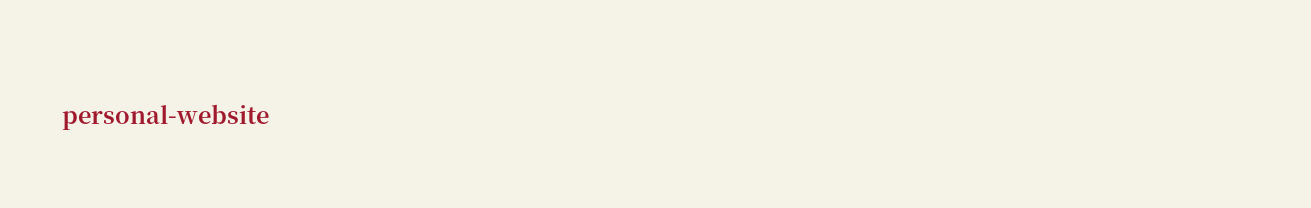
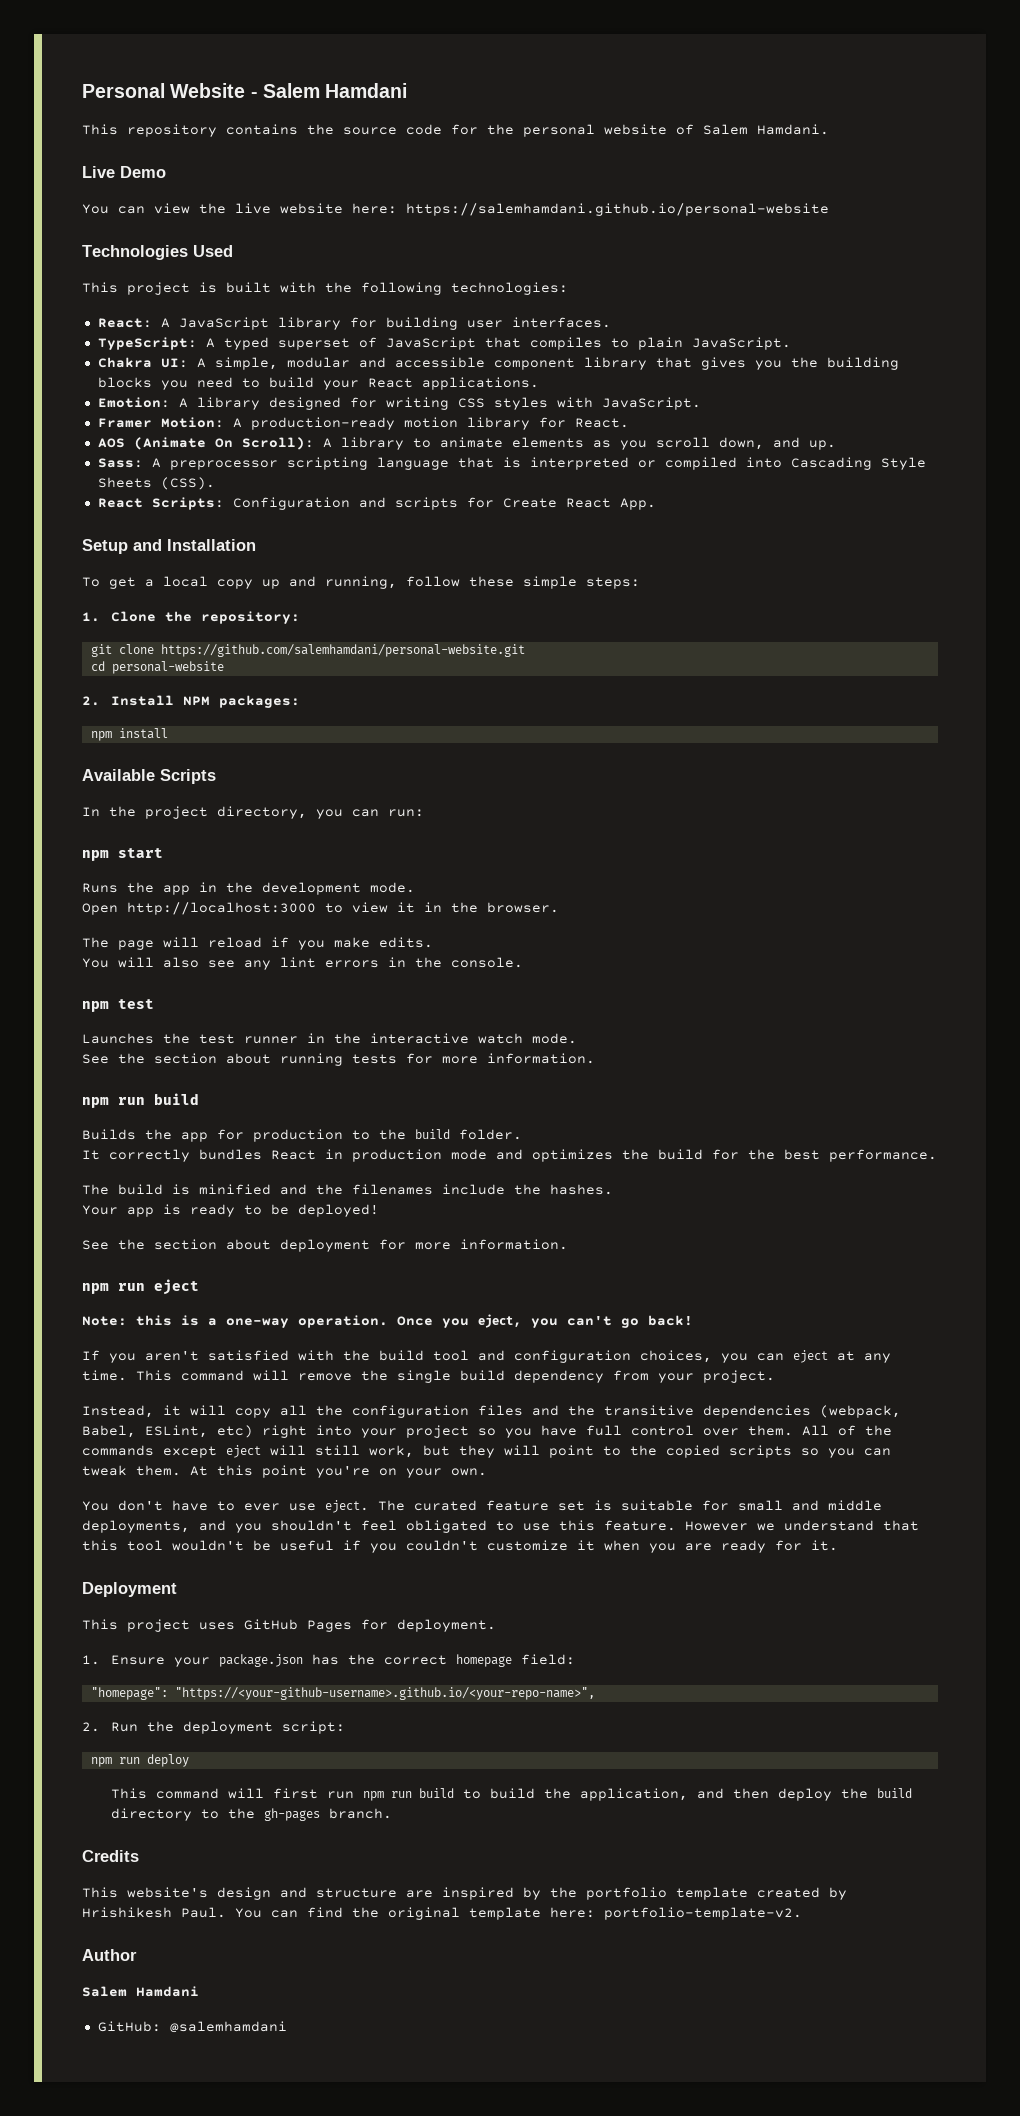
- personal-website
+ Personal Website - Salem Hamdani
+ This repository contains the source code for the personal website of Salem Hamdani.
+ Live Demo
+ You can view the live website here: https://salemhamdani.github.io/personal-website
+ Technologies Used
+ This project is built with the following technologies:
+ React: A JavaScript library for building user interfaces.
+ TypeScript: A typed superset of JavaScript that compiles to plain JavaScript.
+ Chakra UI: A simple, modular and accessible component library that gives you the building blocks you need to build your React applications.
+ Emotion: A library designed for writing CSS styles with JavaScript.
+ Framer Motion: A production-ready motion library for React.
+ AOS (Animate On Scroll): A library to animate elements as you scroll down, and up.
+ Sass: A preprocessor scripting language that is interpreted or compiled into Cascading Style Sheets (CSS).
+ React Scripts: Configuration and scripts for Create React App.
+ Setup and Installation
+ To get a local copy up and running, follow these simple steps:
+ 1. Clone the repository:
+ git clone https://github.com/salemhamdani/personal-website.git
+ cd personal-website
+ 2. Install NPM packages:
+ npm install
+ Available Scripts
+ In the project directory, you can run:
+ npm start
+ Runs the app in the development mode.
+ Open http://localhost:3000 to view it in the browser.
+ The page will reload if you make edits.
+ You will also see any lint errors in the console.
+ npm test
+ Launches the test runner in the interactive watch mode.
+ See the section about running tests for more information.
+ npm run build
+ Builds the app for production to the build folder.
+ It correctly bundles React in production mode and optimizes the build for the best performance.
+ The build is minified and the filenames include the hashes.
+ Your app is ready to be deployed!
+ See the section about deployment for more information.
+ npm run eject
+ Note: this is a one-way operation. Once you eject, you can't go back!
+ If you aren't satisfied with the build tool and configuration choices, you can eject at any time. This command will remove the single build dependency from your project.
+ Instead, it will copy all the configuration files and the transitive dependencies (webpack, Babel, ESLint, etc) right into your project so you have full control over them. All of the commands except eject will still work, but they will point to the copied scripts so you can tweak them. At this point you're on your own.
+ You don't have to ever use eject. The curated feature set is suitable for small and middle deployments, and you shouldn't feel obligated to use this feature. However we understand that this tool wouldn't be useful if you couldn't customize it when you are ready for it.
+ Deployment
+ This project uses GitHub Pages for deployment.
+ 1. Ensure your package.json has the correct homepage field:
+ "homepage": "https://<your-github-username>.github.io/<your-repo-name>",
+ 2. Run the deployment script:
+ npm run deploy
+ This command will first run npm run build to build the application, and then deploy the build directory to the gh-pages branch.
+ Credits
+ This website's design and structure are inspired by the portfolio template created by Hrishikesh Paul. You can find the original template here: portfolio-template-v2.
+ Author
+ Salem Hamdani
+ GitHub: @salemhamdani

